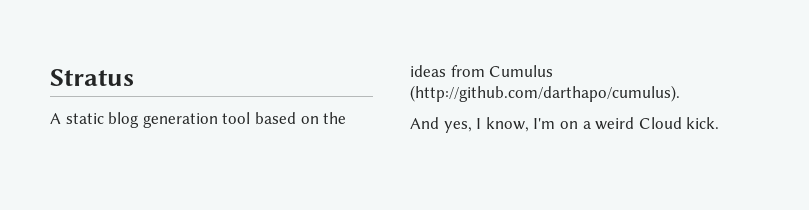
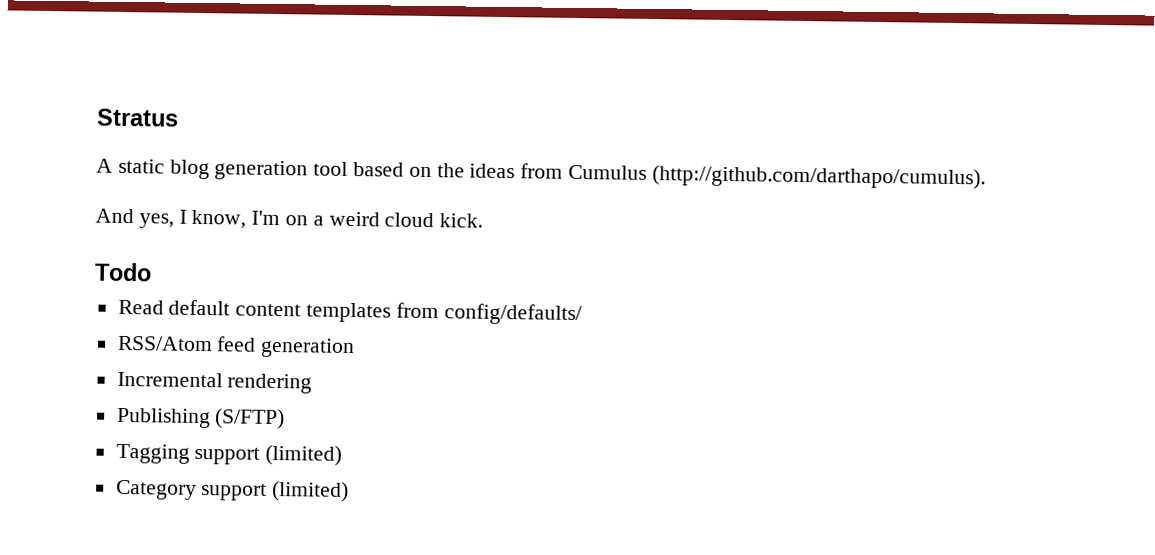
- And yes, I know, I'm on a weird Cloud kick.
+ And yes, I know, I'm on a weird cloud kick.
+ Todo
+ Read default content templates from config/defaults/
+ RSS/Atom feed generation
+ Incremental rendering
+ Publishing (S/FTP)
+ Tagging support (limited)
+ Category support (limited)

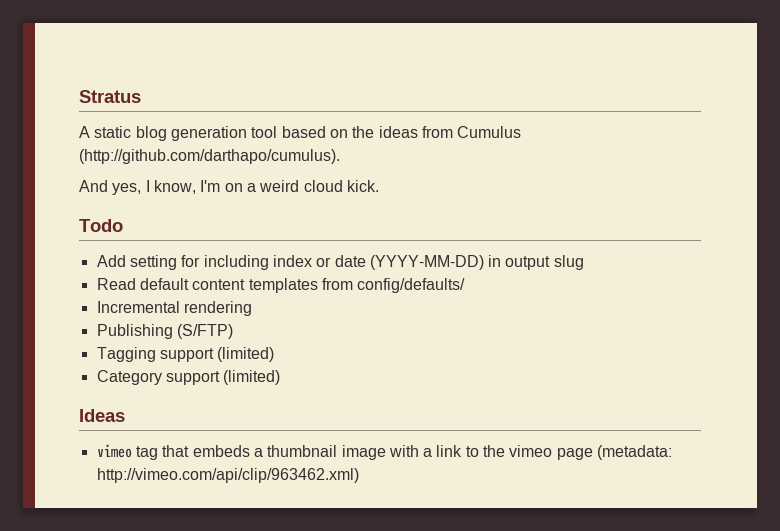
+ Add setting for including index or date (YYYY-MM-DD) in output slug
- RSS/Atom feed generation
+ Ideas
+ vimeo tag that embeds a thumbnail image with a link to the vimeo page (metadata: http://vimeo.com/api/clip/963462.xml)

